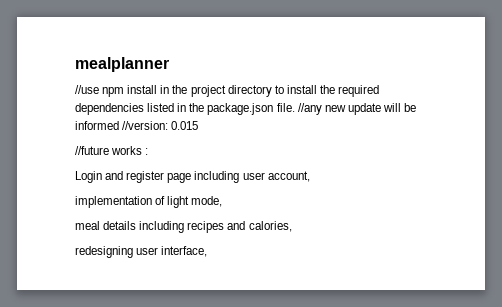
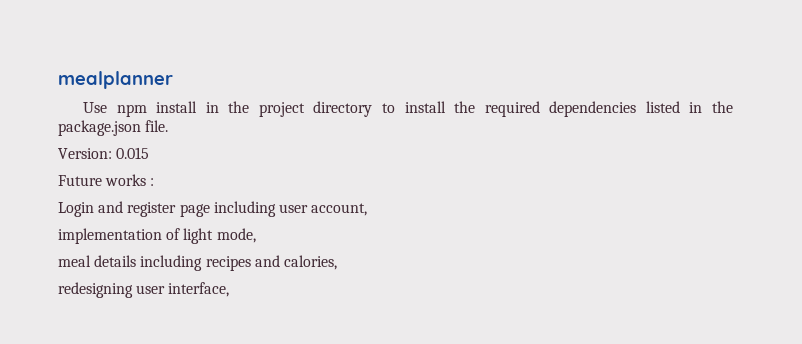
- //use npm install in the project directory to install the required dependencies listed in the package.json file. //any new update will be informed //version: 0.015
+ Use npm install in the project directory to install the required dependencies listed in the package.json file.
+ Version: 0.015
- //future works :
+ Future works :

